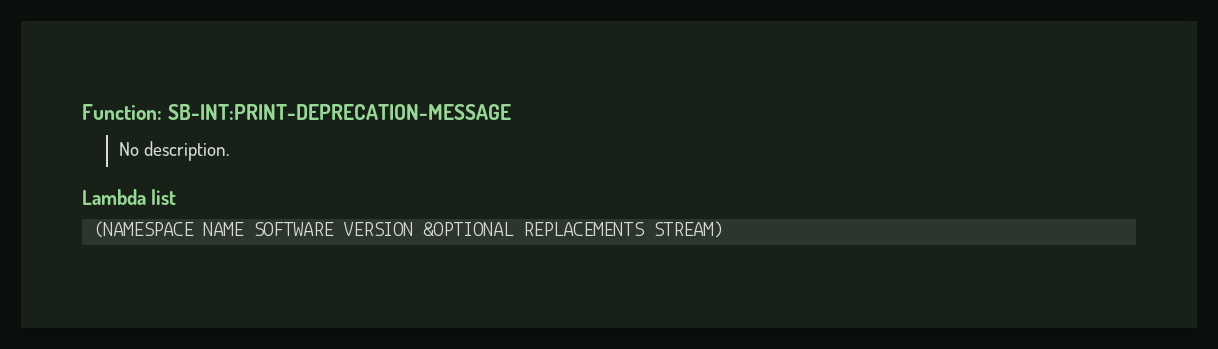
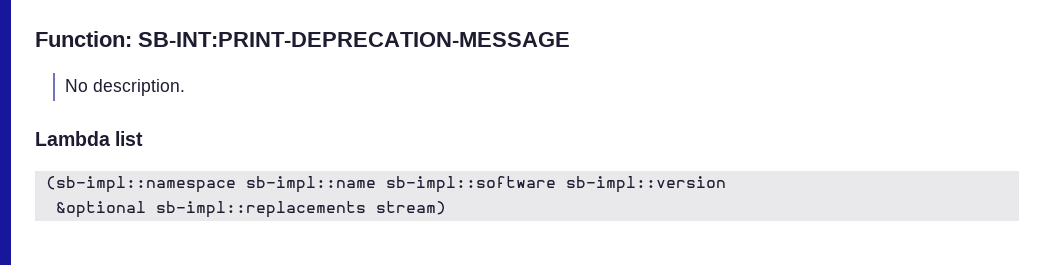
- (NAMESPACE NAME SOFTWARE VERSION &OPTIONAL REPLACEMENTS STREAM)
+ (sb-impl::namespace sb-impl::name sb-impl::software sb-impl::version
+ &optional sb-impl::replacements stream)

